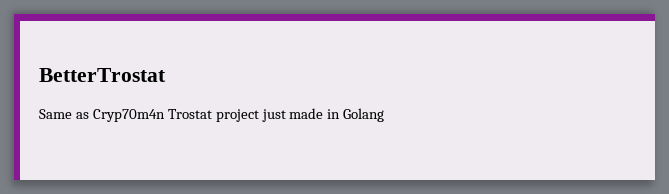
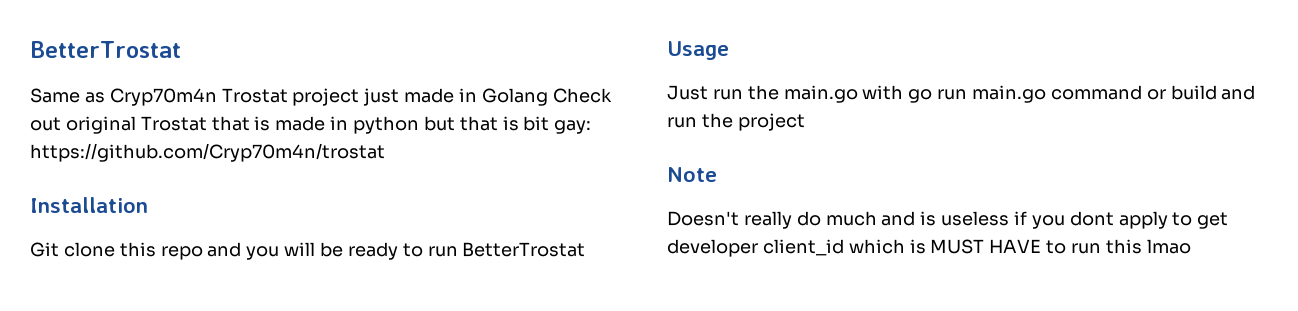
- Same as Cryp70m4n Trostat project just made in Golang
+ Same as Cryp70m4n Trostat project just made in Golang Check out original Trostat that is made in python but that is bit gay: https://github.com/Cryp70m4n/trostat
+ Installation
+ Git clone this repo and you will be ready to run BetterTrostat
+ Usage
+ Just run the main.go with go run main.go command or build and run the project
+ Note
+ Doesn't really do much and is useless if you dont apply to get developer client_id which is MUST HAVE to run this lmao

